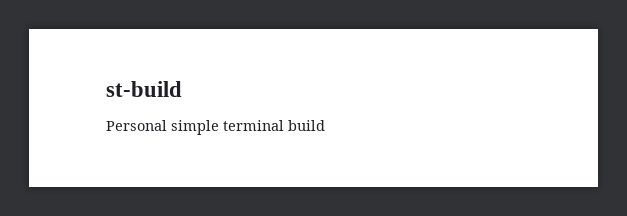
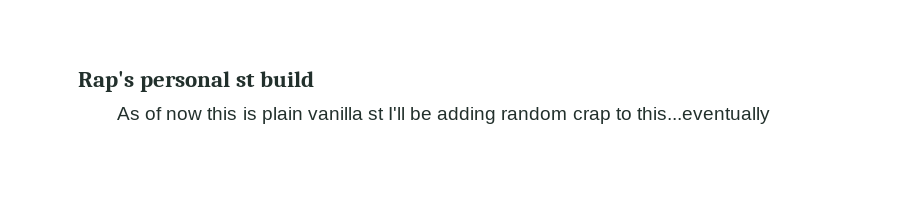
- st-build
- Personal simple terminal build
+ Rap's personal st build
+ As of now this is plain vanilla st I'll be adding random crap to this...eventually

